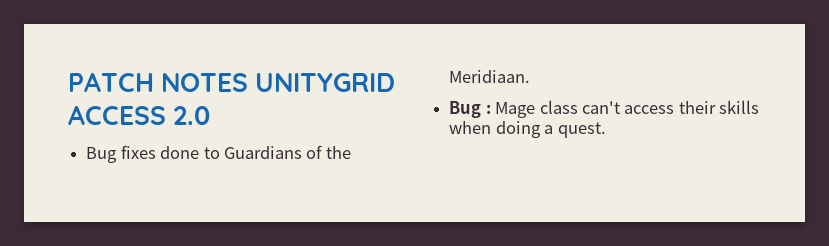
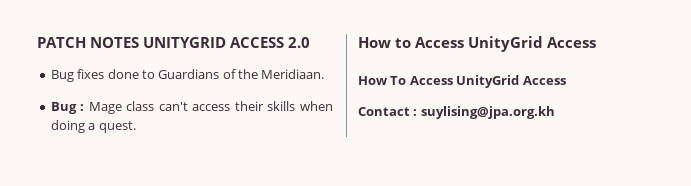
+ How to Access UnityGrid Access
+ How To Access UnityGrid Access
+ Contact : suylising@jpa.org.kh

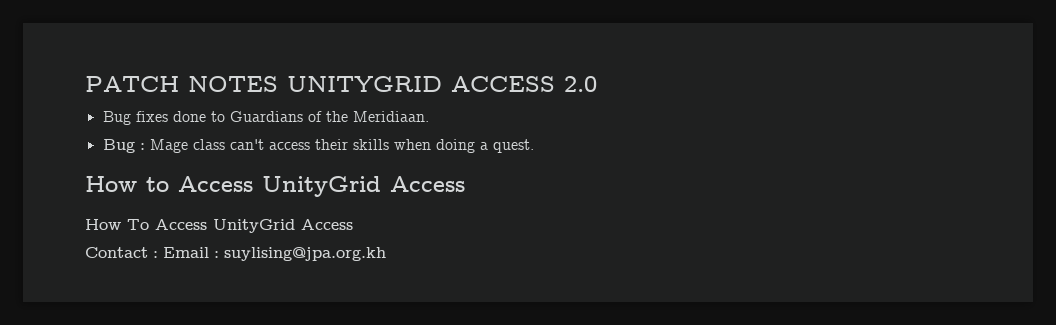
- Contact : suylising@jpa.org.kh
+ Contact : Email : suylising@jpa.org.kh

